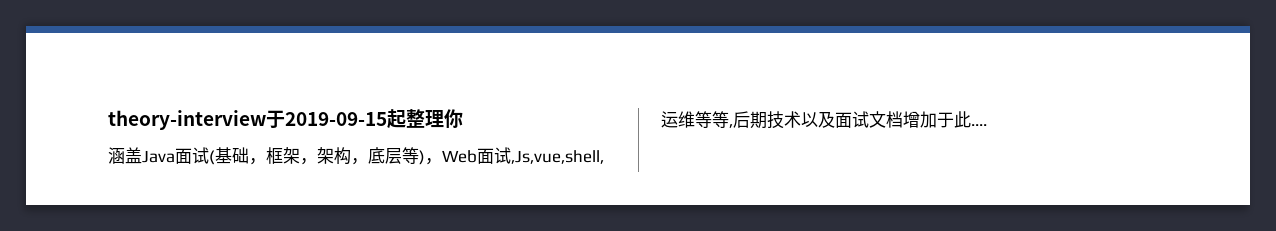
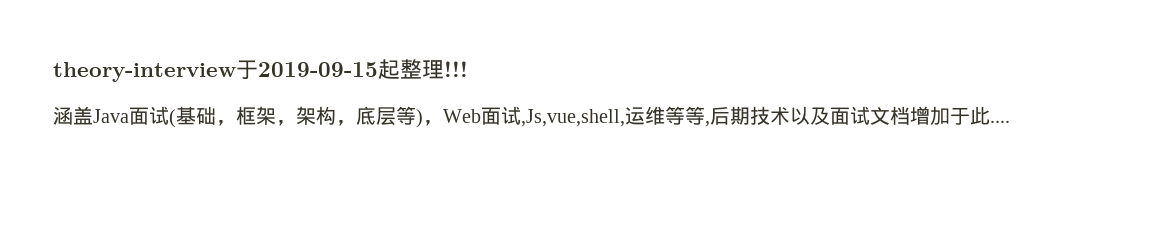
- theory-interview于2019-09-15起整理你
+ theory-interview于2019-09-15起整理!!!

